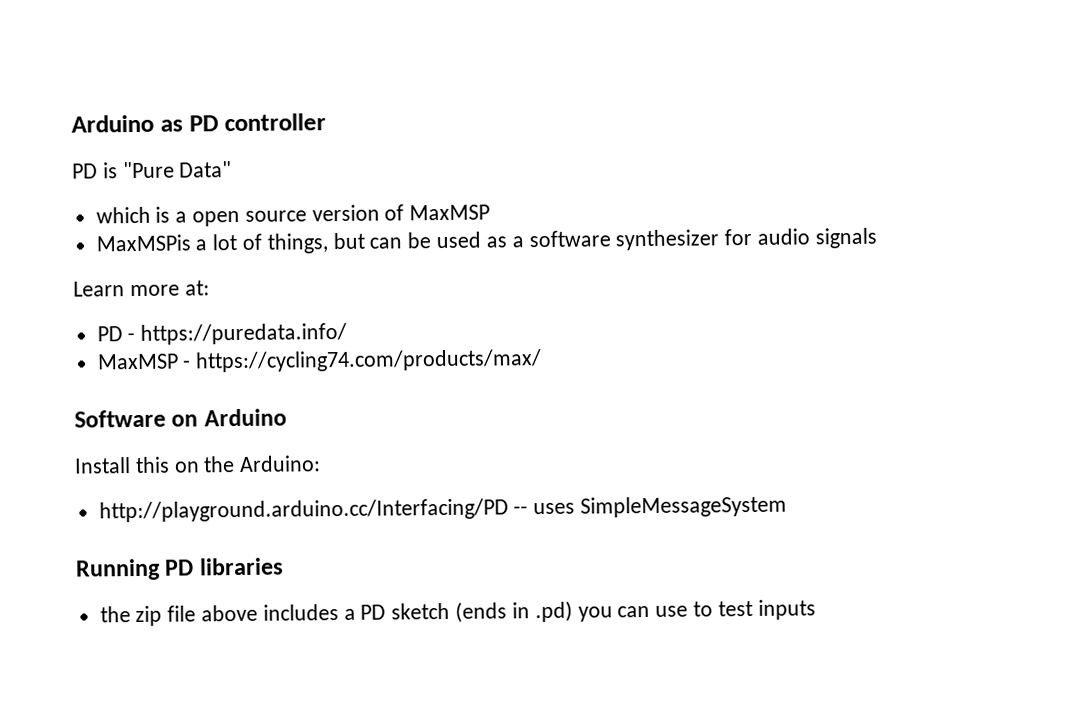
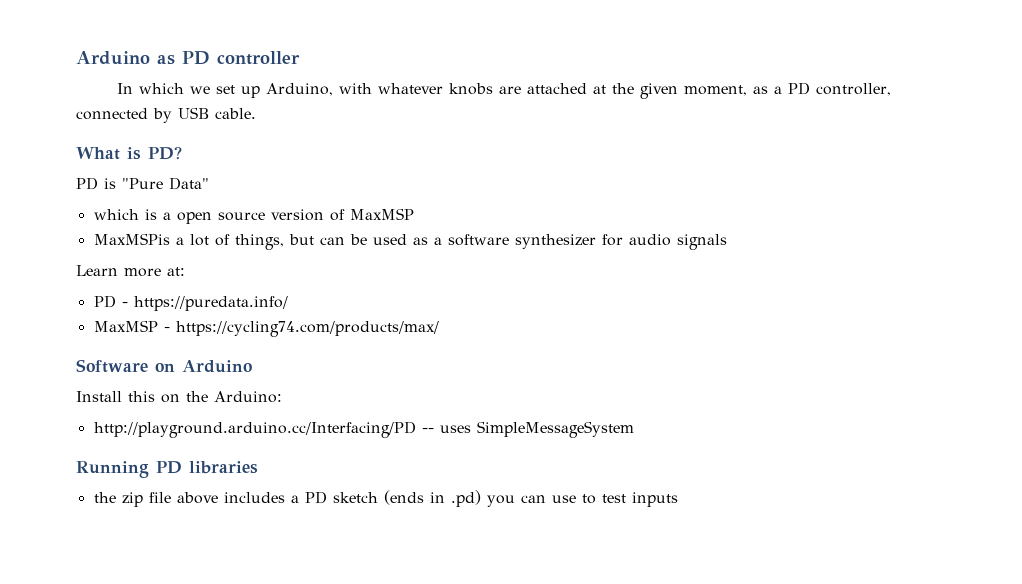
+ In which we set up Arduino, with whatever knobs are attached at the given moment, as a PD controller, connected by USB cable.
+ What is PD?

